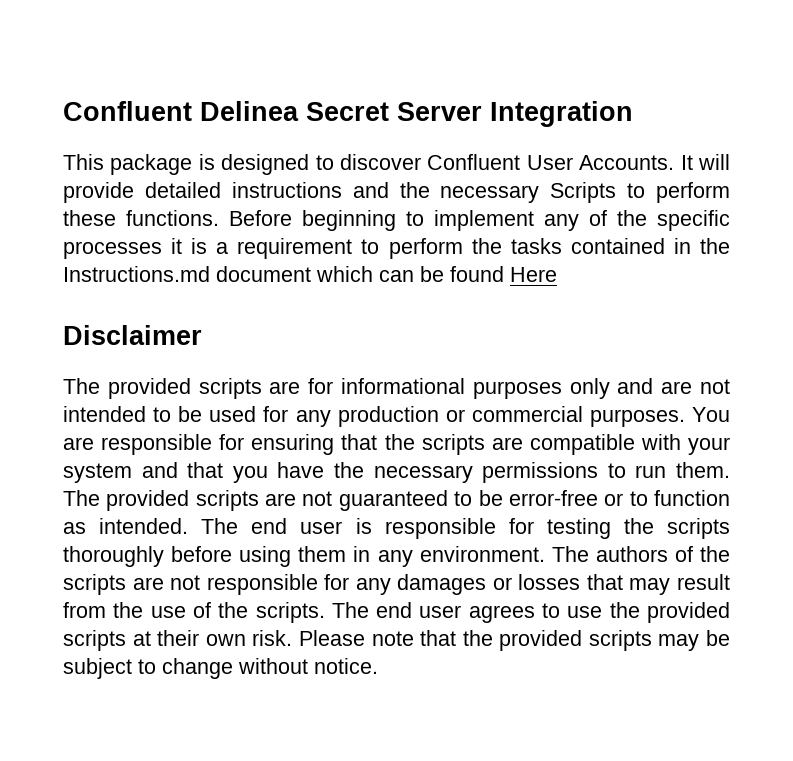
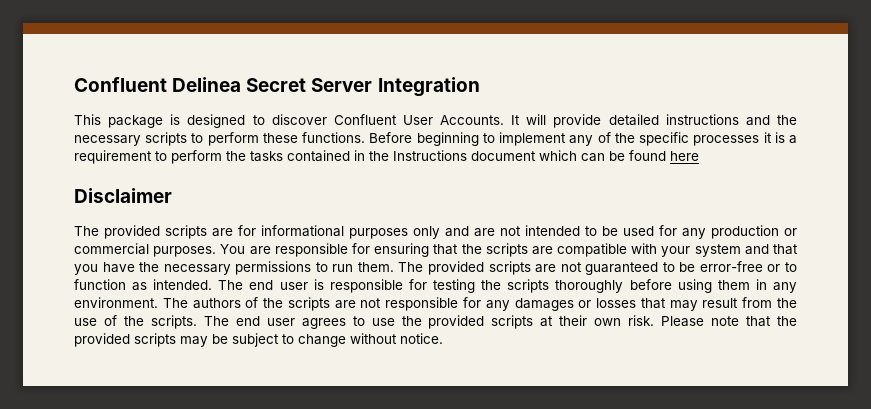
- It will provide detailed instructions and the necessary Scripts to perform these functions.
+ It will provide detailed instructions and the necessary scripts to perform these functions.
- Before beginning to implement any of the specific processes it is a requirement to perform the tasks contained in the Instructions.md document which can be found Here
+ Before beginning to implement any of the specific processes it is a requirement to perform the tasks contained in the Instructions document which can be found here

